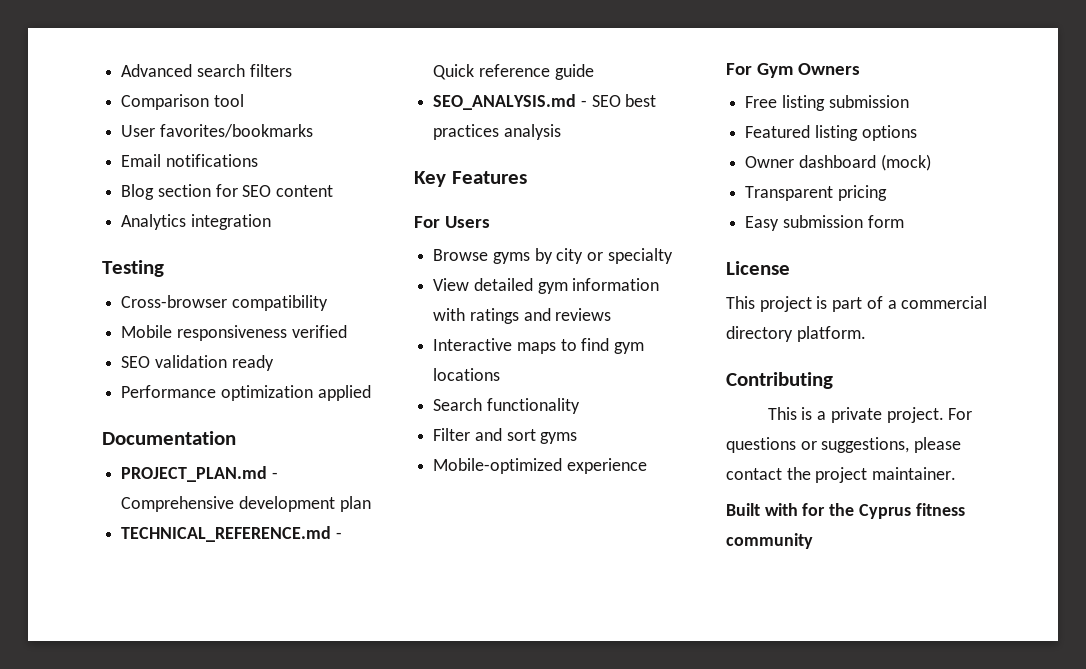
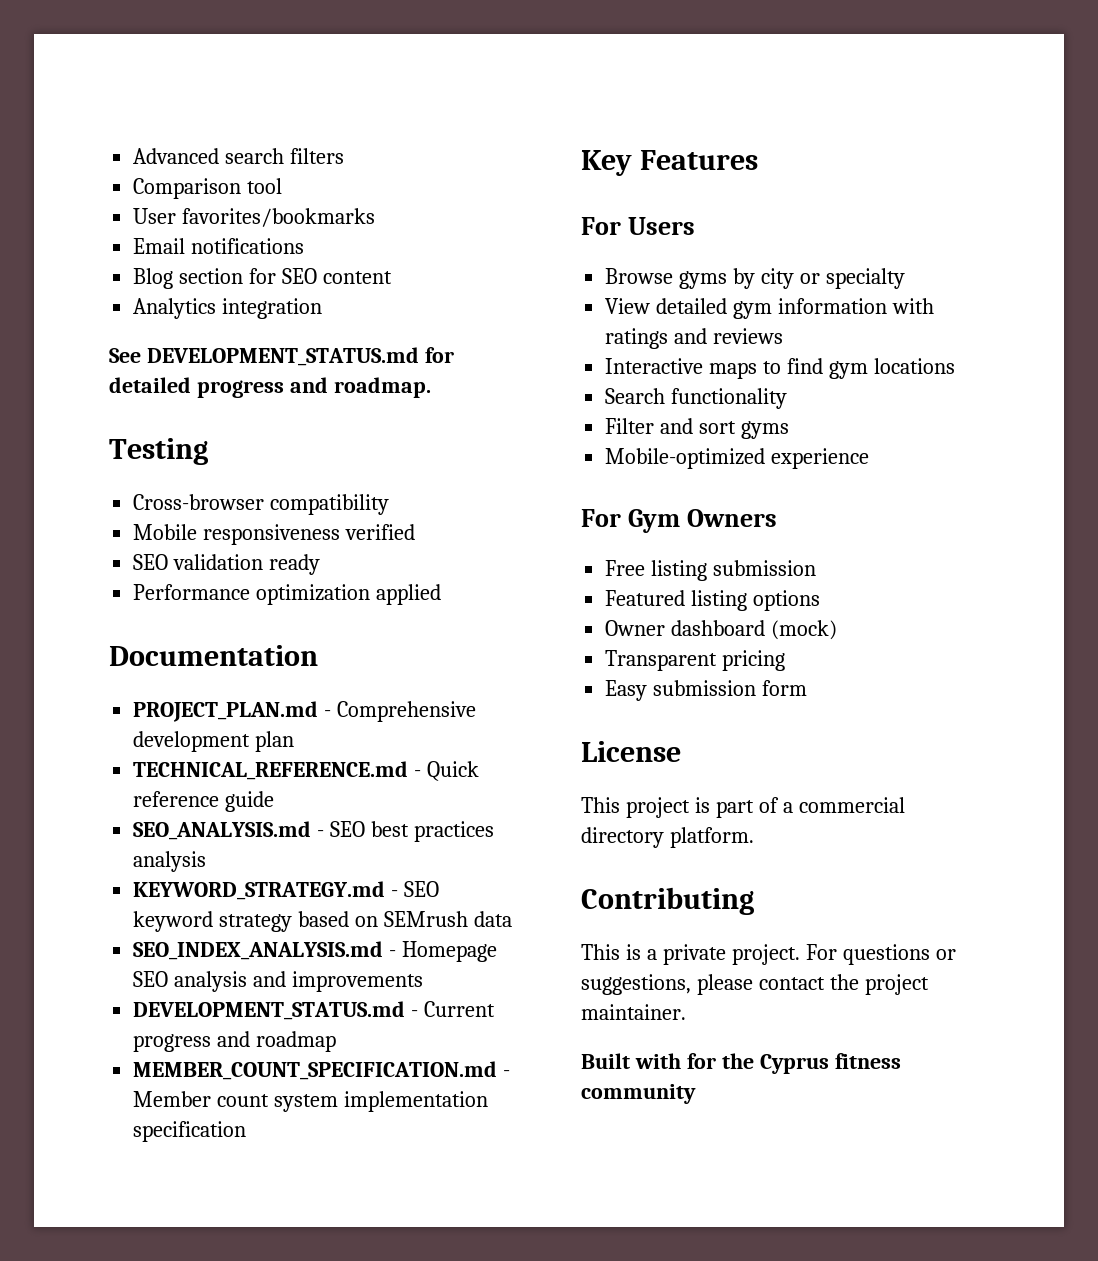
+ See DEVELOPMENT_STATUS.md for detailed progress and roadmap.
+ KEYWORD_STRATEGY.md - SEO keyword strategy based on SEMrush data
+ SEO_INDEX_ANALYSIS.md - Homepage SEO analysis and improvements
+ DEVELOPMENT_STATUS.md - Current progress and roadmap
+ MEMBER_COUNT_SPECIFICATION.md - Member count system implementation specification

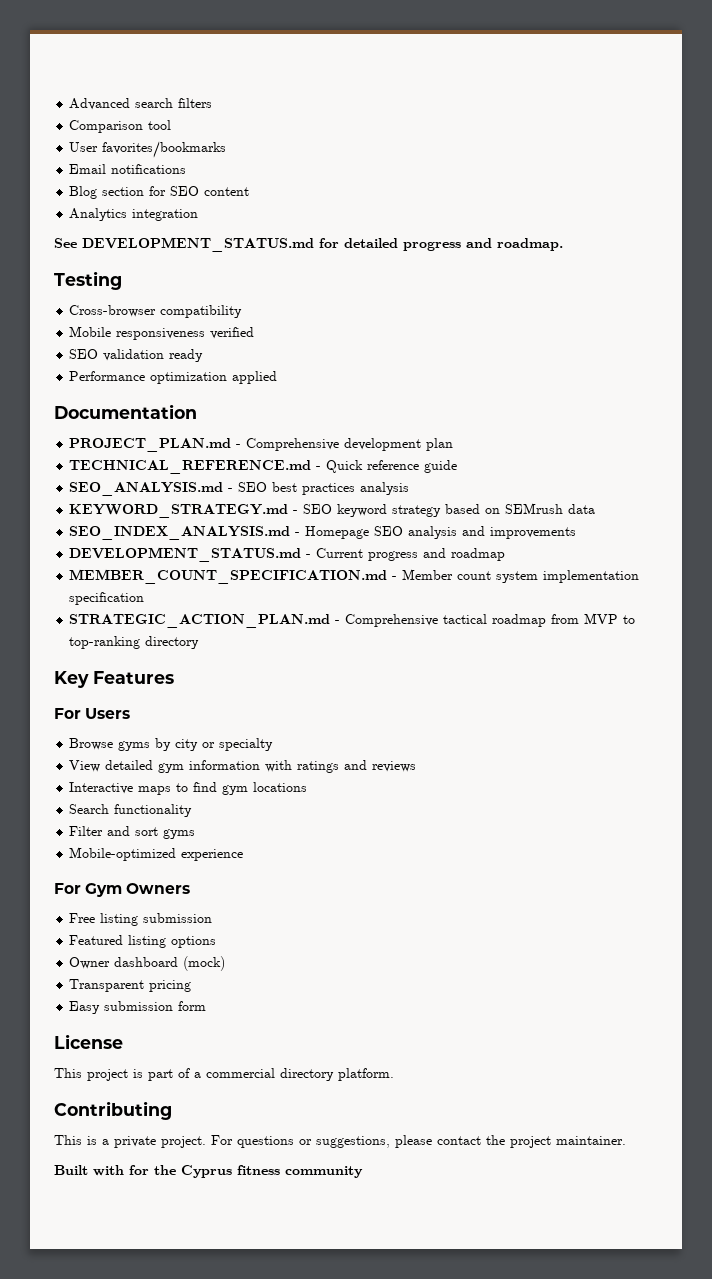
+ STRATEGIC_ACTION_PLAN.md - Comprehensive tactical roadmap from MVP to top-ranking directory

